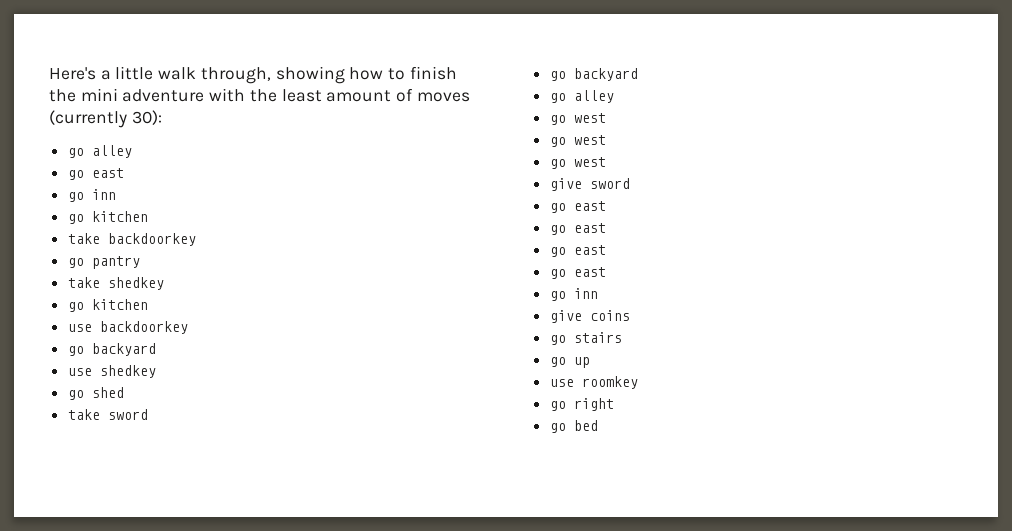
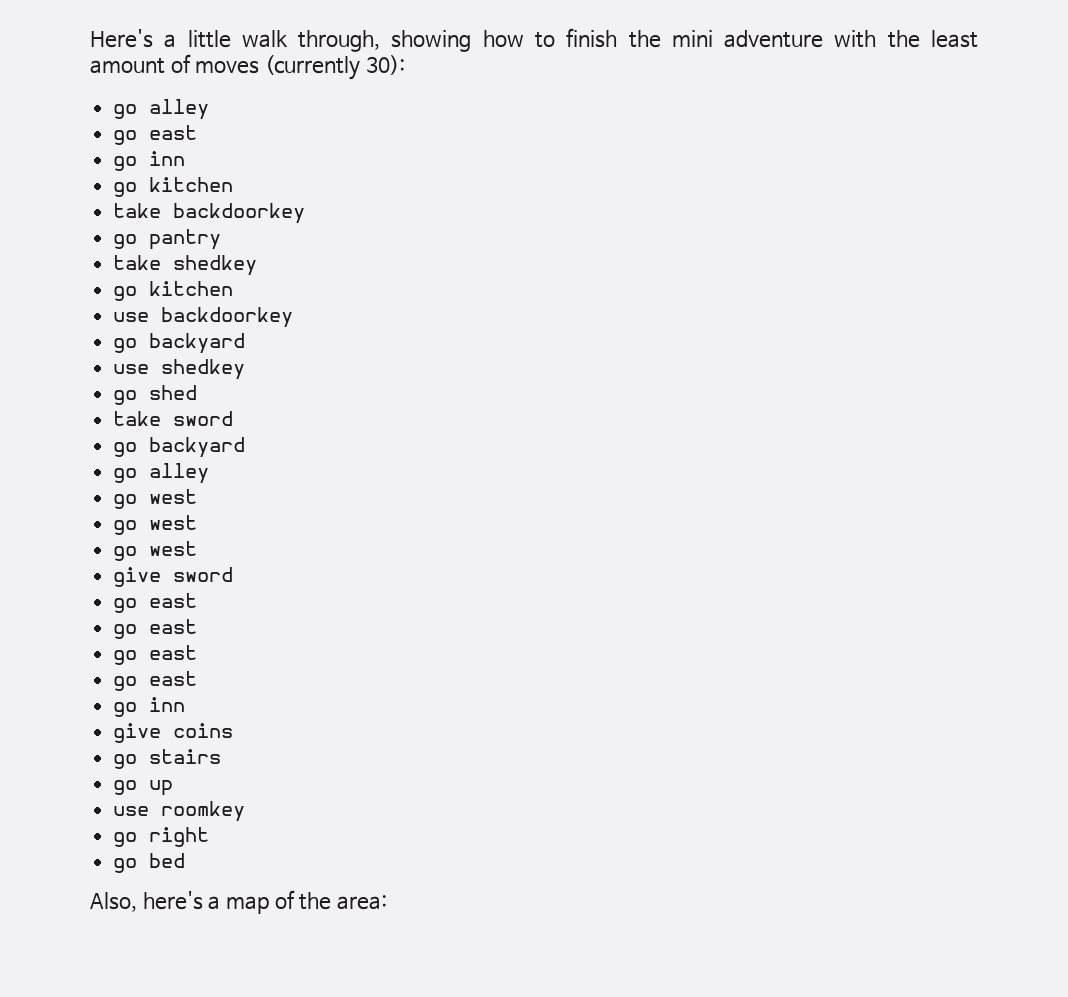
+ Also, here's a map of the area:

